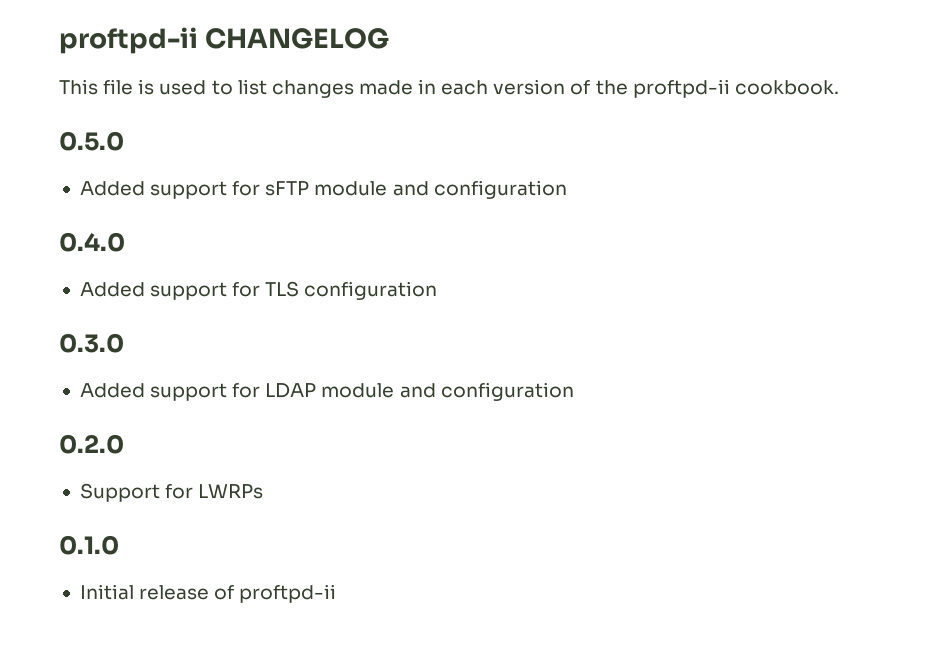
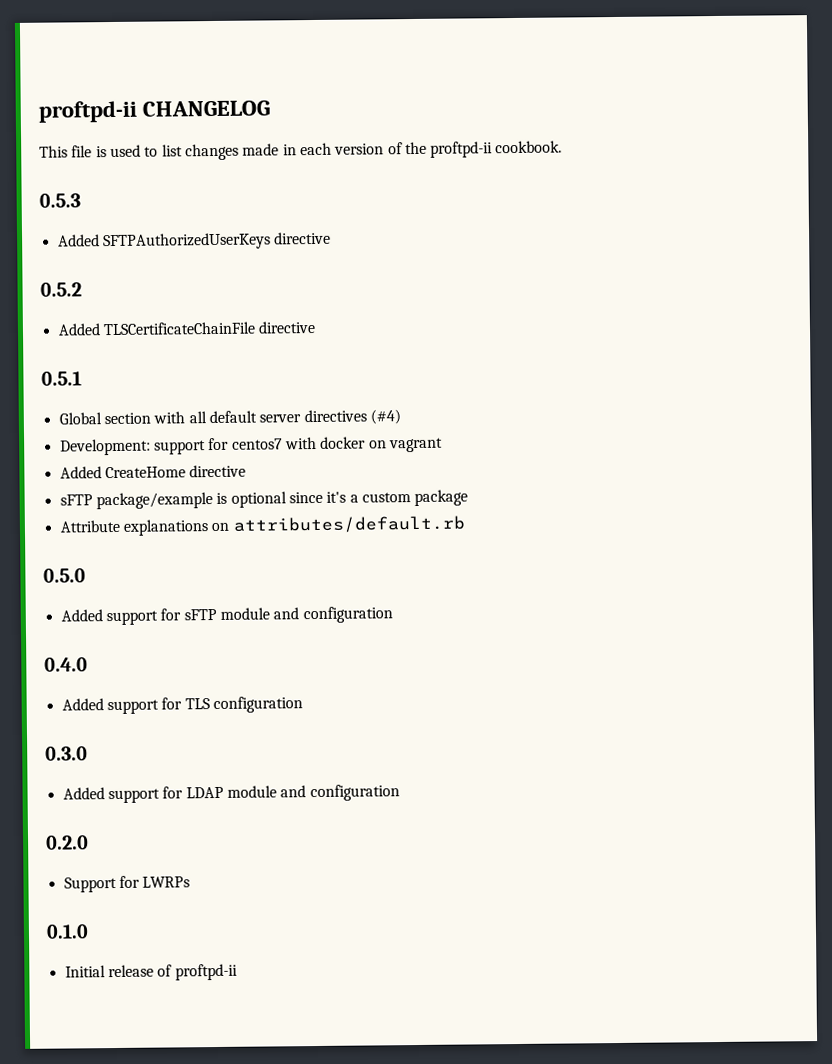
+ 0.5.3
+ Added SFTPAuthorizedUserKeys directive
+ 0.5.2
+ Added TLSCertificateChainFile directive
+ 0.5.1
+ Global section with all default server directives (#4)
+ Development: support for centos7 with docker on vagrant
+ Added CreateHome directive
+ sFTP package/example is optional since it's a custom package
+ Attribute explanations on attributes/default.rb

